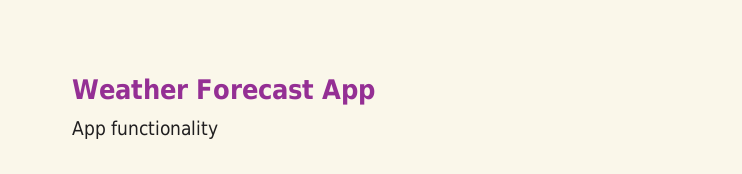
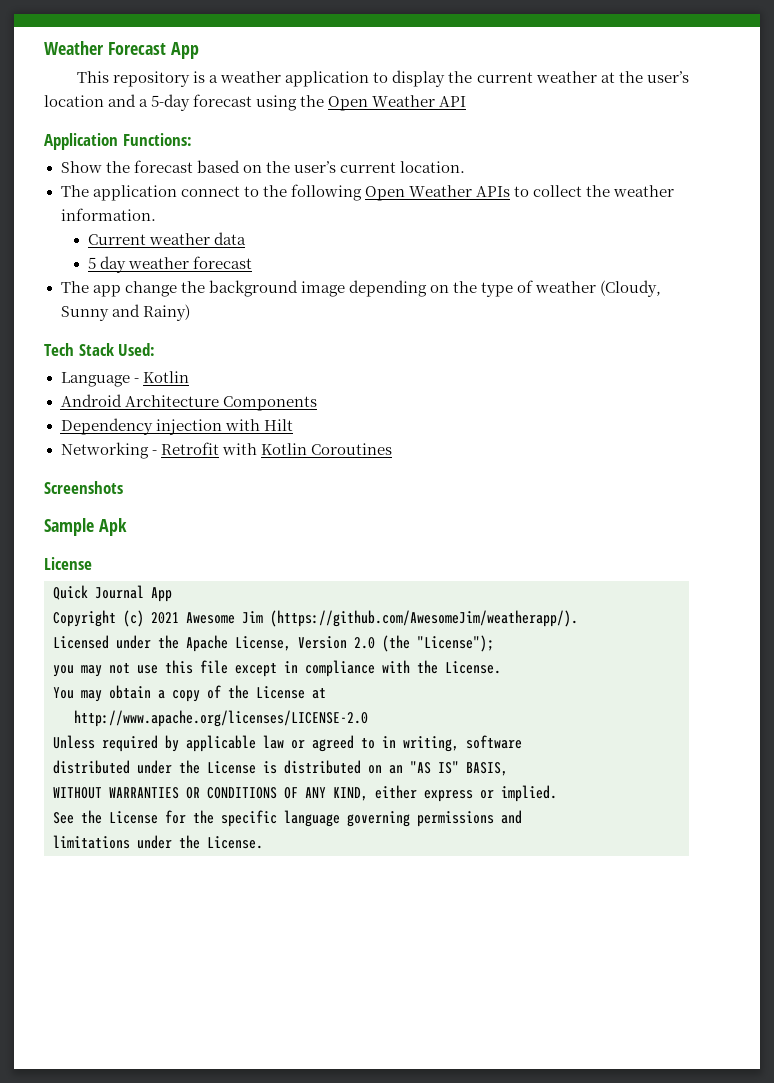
- App functionality
+ This repository is a weather application to display the current weather at the user’s location and a 5-day forecast using the Open Weather API
+ Application Functions:
+ Show the forecast based on the user’s current location.
+ The application connect to the following Open Weather APIs to collect the weather information.
+ Current weather data
+ 5 day weather forecast
+ The app change the background image depending on the type of weather (Cloudy, Sunny and Rainy)
+ Tech Stack Used:
+ Language - Kotlin
+ Android Architecture Components
+ Dependency injection with Hilt
+ Networking - Retrofit with Kotlin Coroutines
+ Screenshots
+ Sample Apk
+ License
+ Quick Journal App
+ Copyright (c) 2021 Awesome Jim (https://github.com/AwesomeJim/weatherapp/).
+ Licensed under the Apache License, Version 2.0 (the "License");
+ you may not use this file except in compliance with the License.
+ You may obtain a copy of the License at
+ http://www.apache.org/licenses/LICENSE-2.0
+ Unless required by applicable law or agreed to in writing, software
+ distributed under the License is distributed on an "AS IS" BASIS,
+ WITHOUT WARRANTIES OR CONDITIONS OF ANY KIND, either express or implied.
+ See the License for the specific language governing permissions and
+ limitations under the License.

